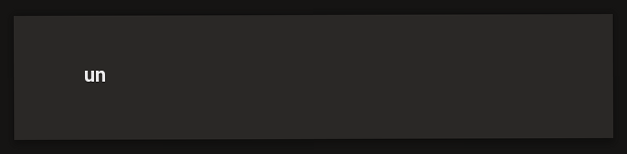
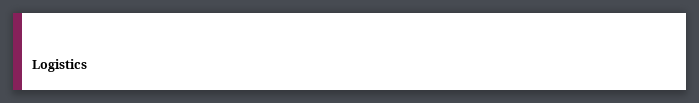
- un
+ Logistics

